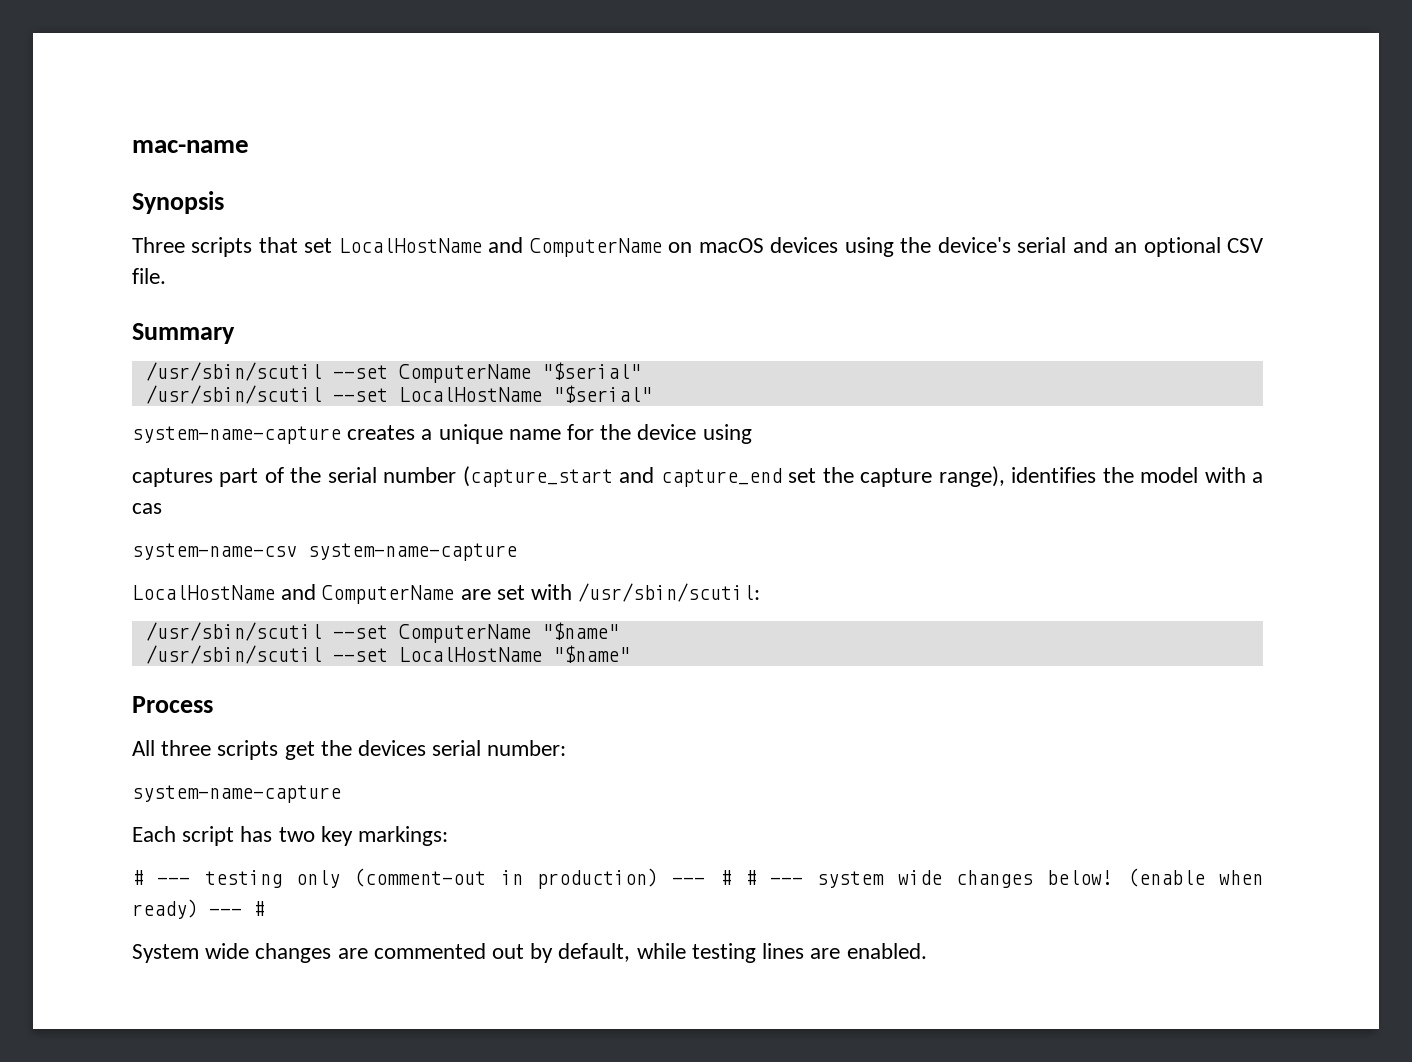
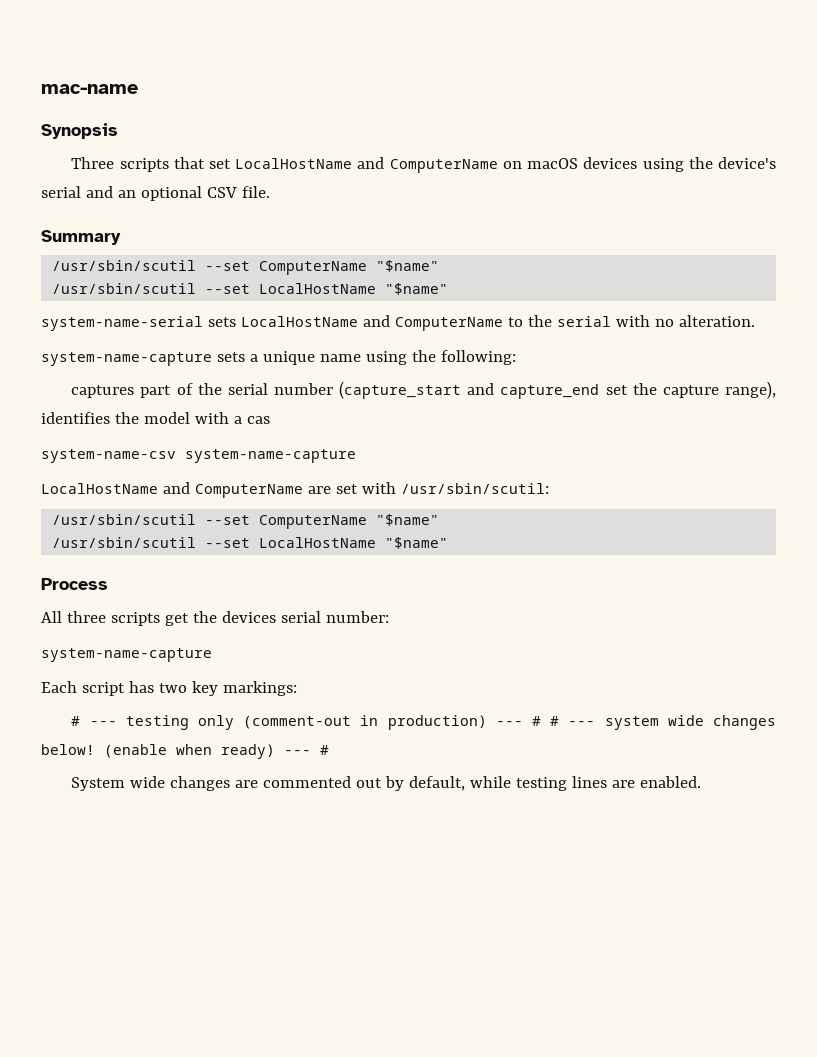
  Summary
- /usr/sbin/scutil --set ComputerName "$serial"
- /usr/sbin/scutil --set LocalHostName "$serial"
- system-name-capture creates a unique name for the device using
+ /usr/sbin/scutil --set ComputerName "$name"
+ /usr/sbin/scutil --set LocalHostName "$name"
+ system-name-serial sets LocalHostName and ComputerName to the serial with no alteration.
+ system-name-capture sets a unique name using the following:

